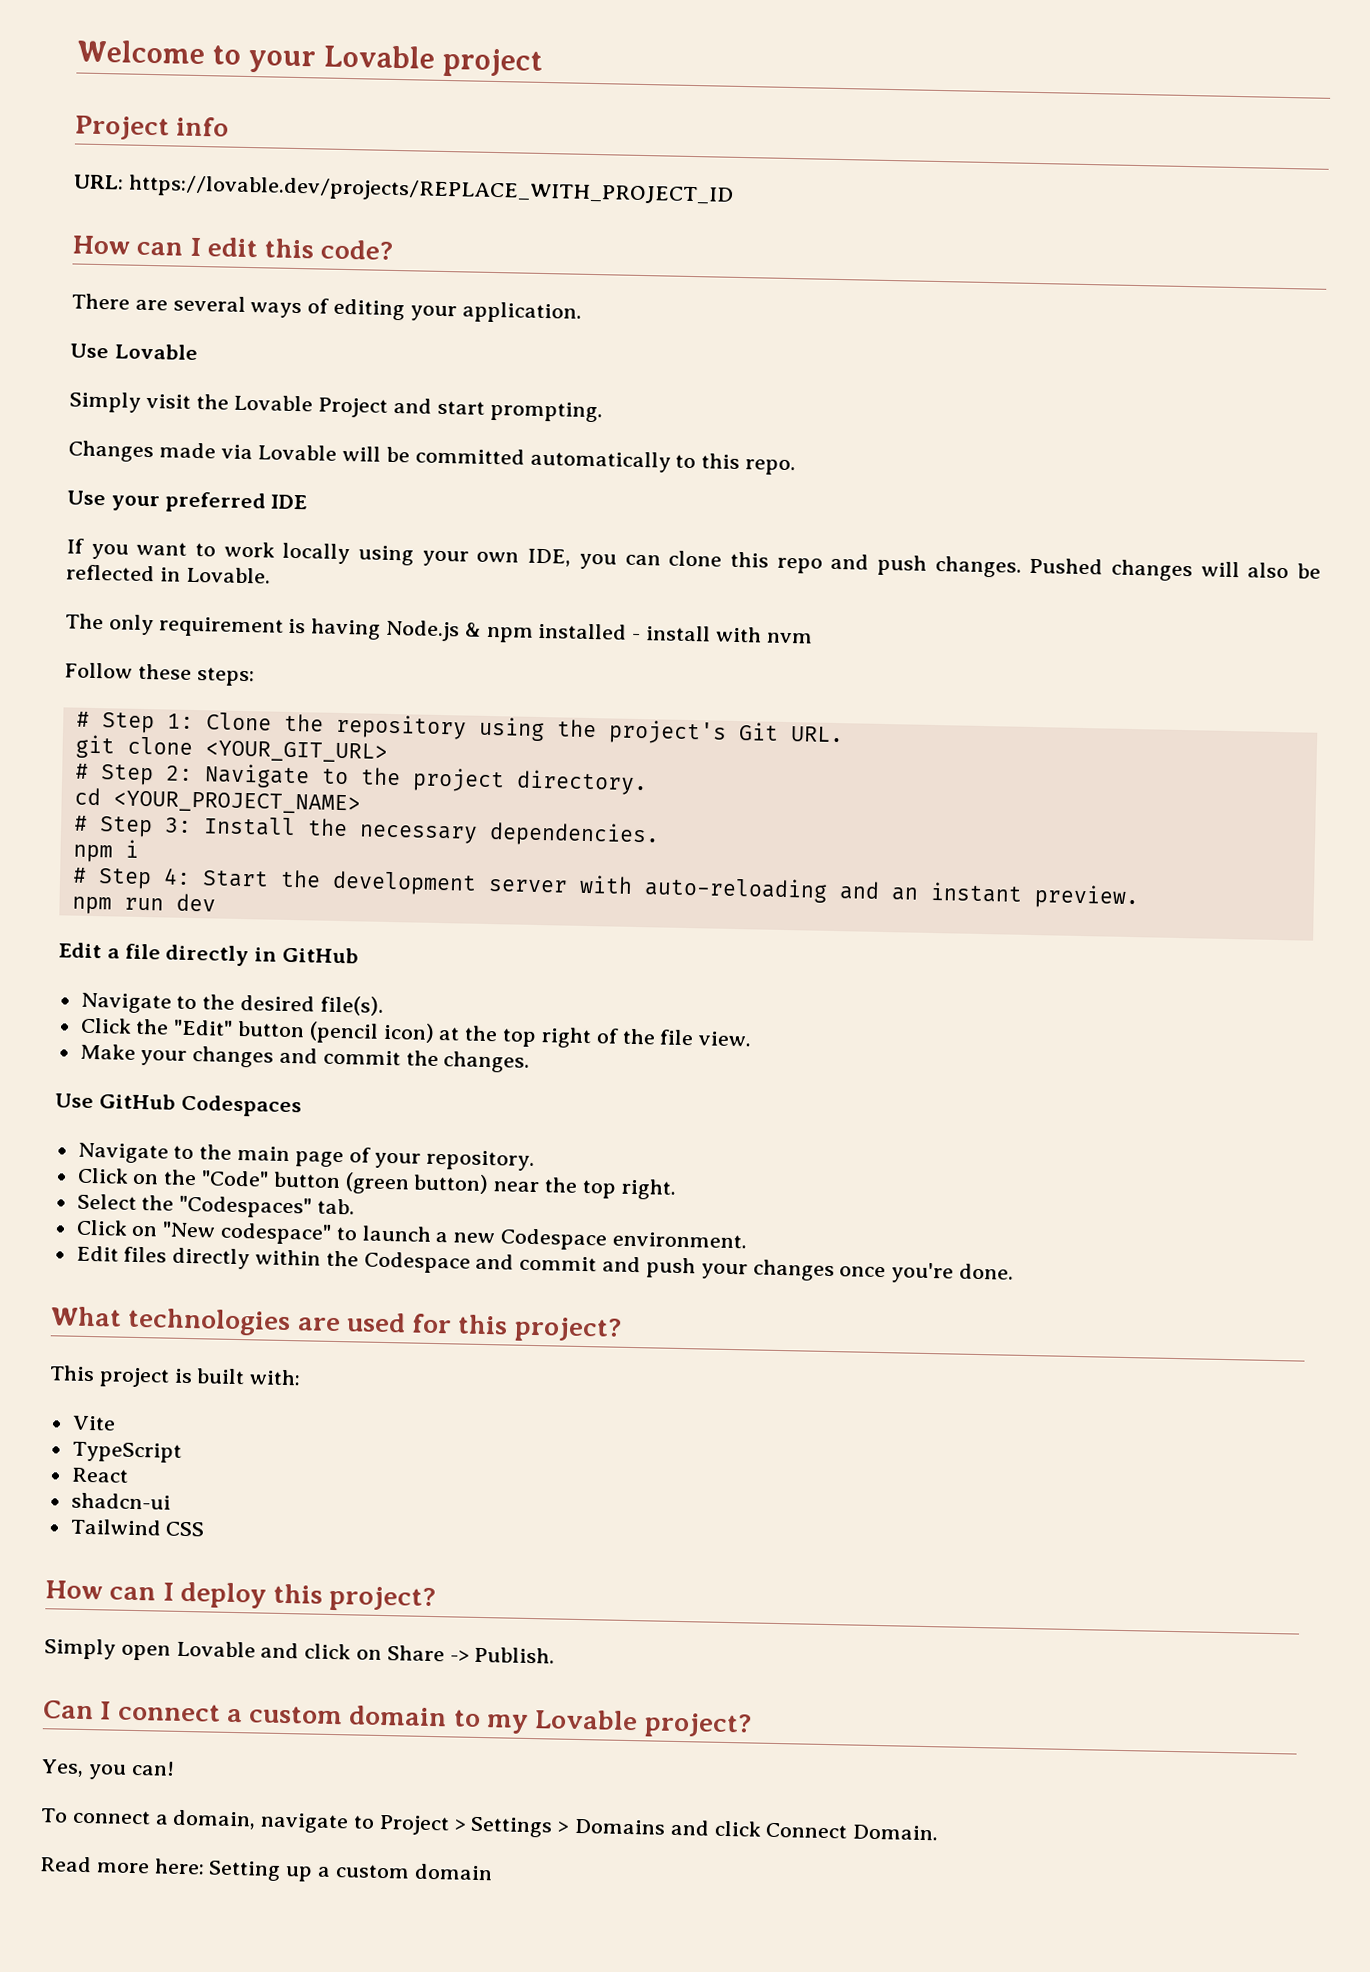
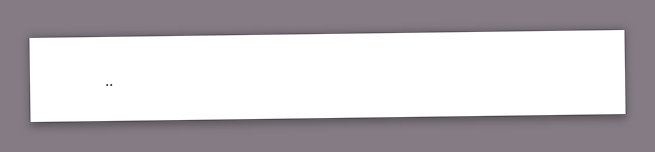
- Welcome to your Lovable project
- Project info
- URL: https://lovable.dev/projects/REPLACE_WITH_PROJECT_ID
- How can I edit this code?
- There are several ways of editing your application.
- Use Lovable
- Simply visit the Lovable Project and start prompting.
- Changes made via Lovable will be committed automatically to this repo.
- Use your preferred IDE
- If you want to work locally using your own IDE, you can clone this repo and push changes. Pushed changes will also be reflected in Lovable.
- The only requirement is having Node.js & npm installed - install with nvm
- Follow these steps:
- # Step 1: Clone the repository using the project's Git URL.
- git clone <YOUR_GIT_URL>
- # Step 2: Navigate to the project directory.
- cd <YOUR_PROJECT_NAME>
- # Step 3: Install the necessary dependencies.
- npm i
- # Step 4: Start the development server with auto-reloading and an instant preview.
- npm run dev
- Edit a file directly in GitHub
- Navigate to the desired file(s).
- Click the "Edit" button (pencil icon) at the top right of the file view.
- Make your changes and commit the changes.
- Use GitHub Codespaces
- Navigate to the main page of your repository.
- Click on the "Code" button (green button) near the top right.
- Select the "Codespaces" tab.
- Click on "New codespace" to launch a new Codespace environment.
- Edit files directly within the Codespace and commit and push your changes once you're done.
- What technologies are used for this project?
- This project is built with:
- Vite
- TypeScript
- React
- shadcn-ui
- Tailwind CSS
- How can I deploy this project?
- Simply open Lovable and click on Share -> Publish.
- Can I connect a custom domain to my Lovable project?
- Yes, you can!
- To connect a domain, navigate to Project > Settings > Domains and click Connect Domain.
- Read more here: Setting up a custom domain
+ ..

